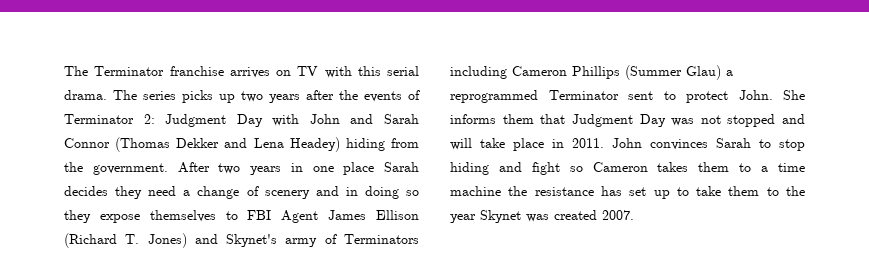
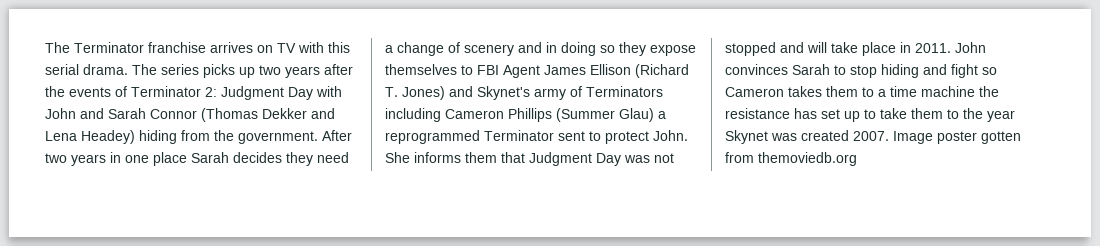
+ Image poster gotten from themoviedb.org

